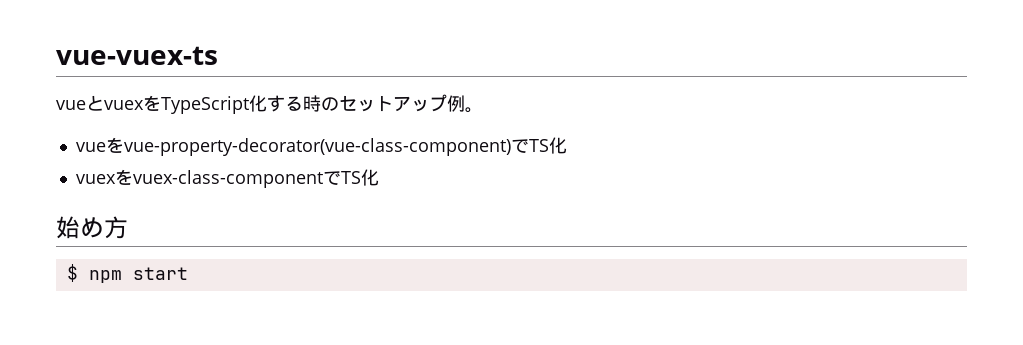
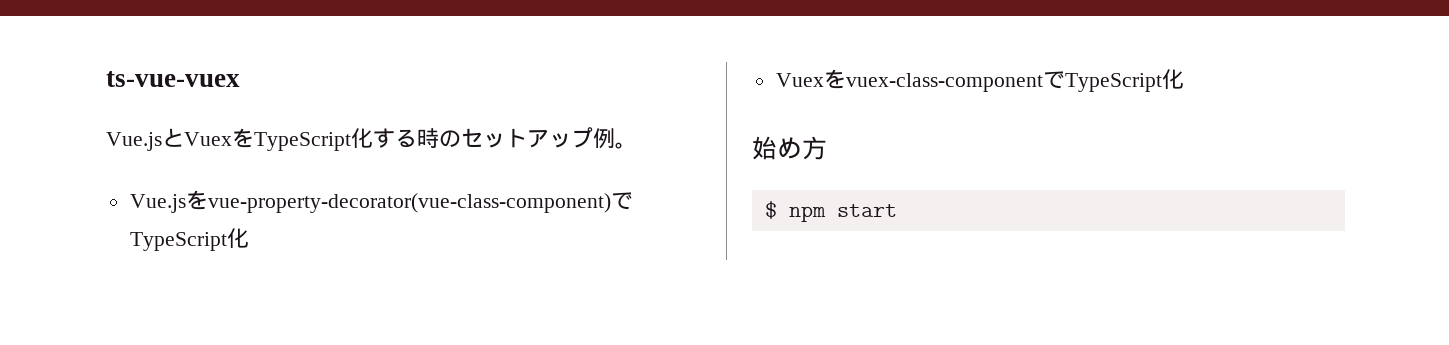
- vue-vuex-ts
- vueとvuexをTypeScript化する時のセットアップ例。
+ ts-vue-vuex
+ Vue.jsとVuexをTypeScript化する時のセットアップ例。
- vueをvue-property-decorator(vue-class-component)でTS化
- vuexをvuex-class-componentでTS化
+ Vue.jsをvue-property-decorator(vue-class-component)でTypeScript化
+ Vuexをvuex-class-componentでTypeScript化

